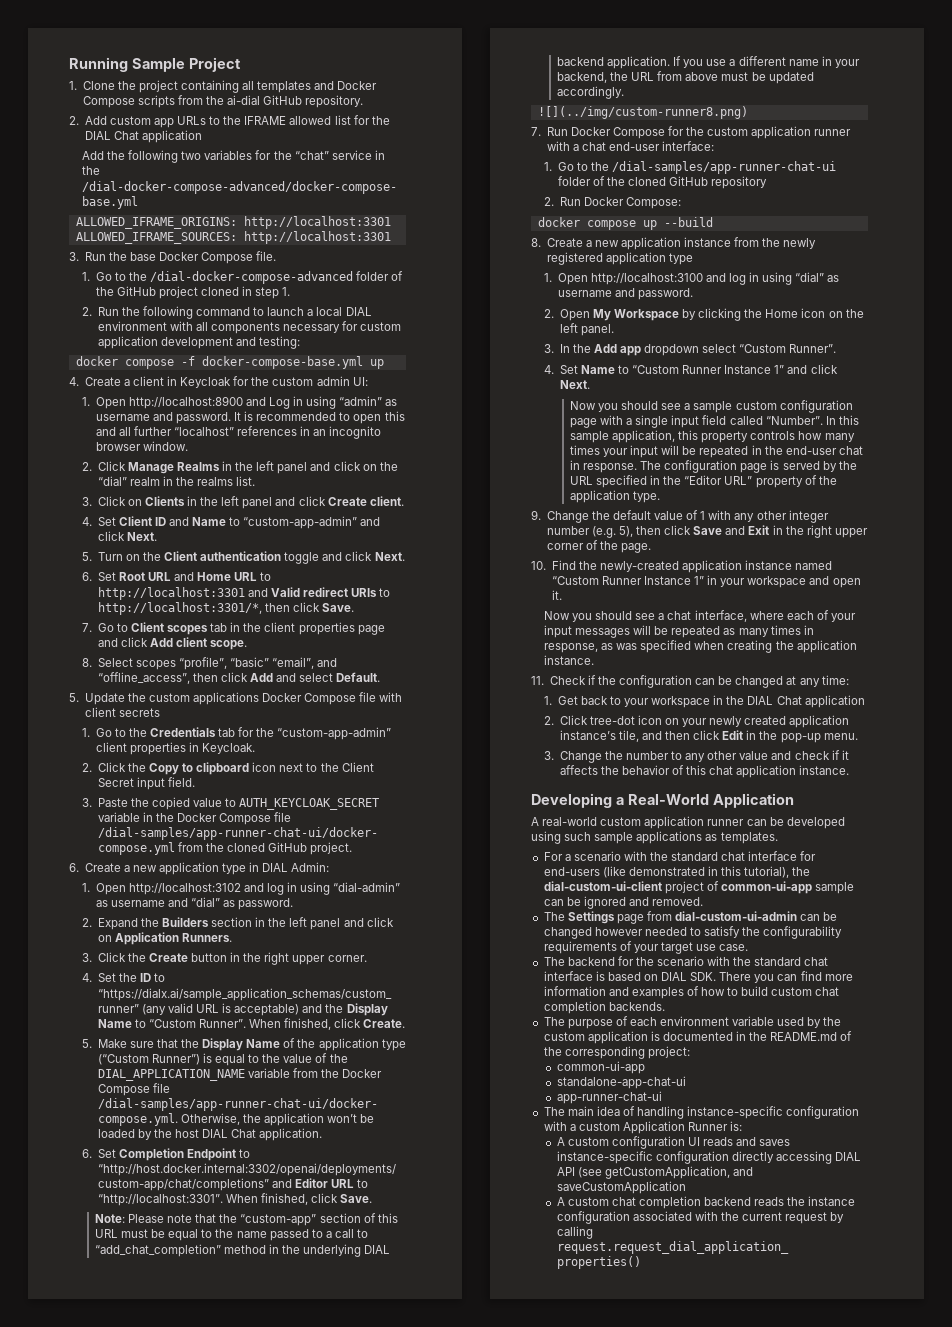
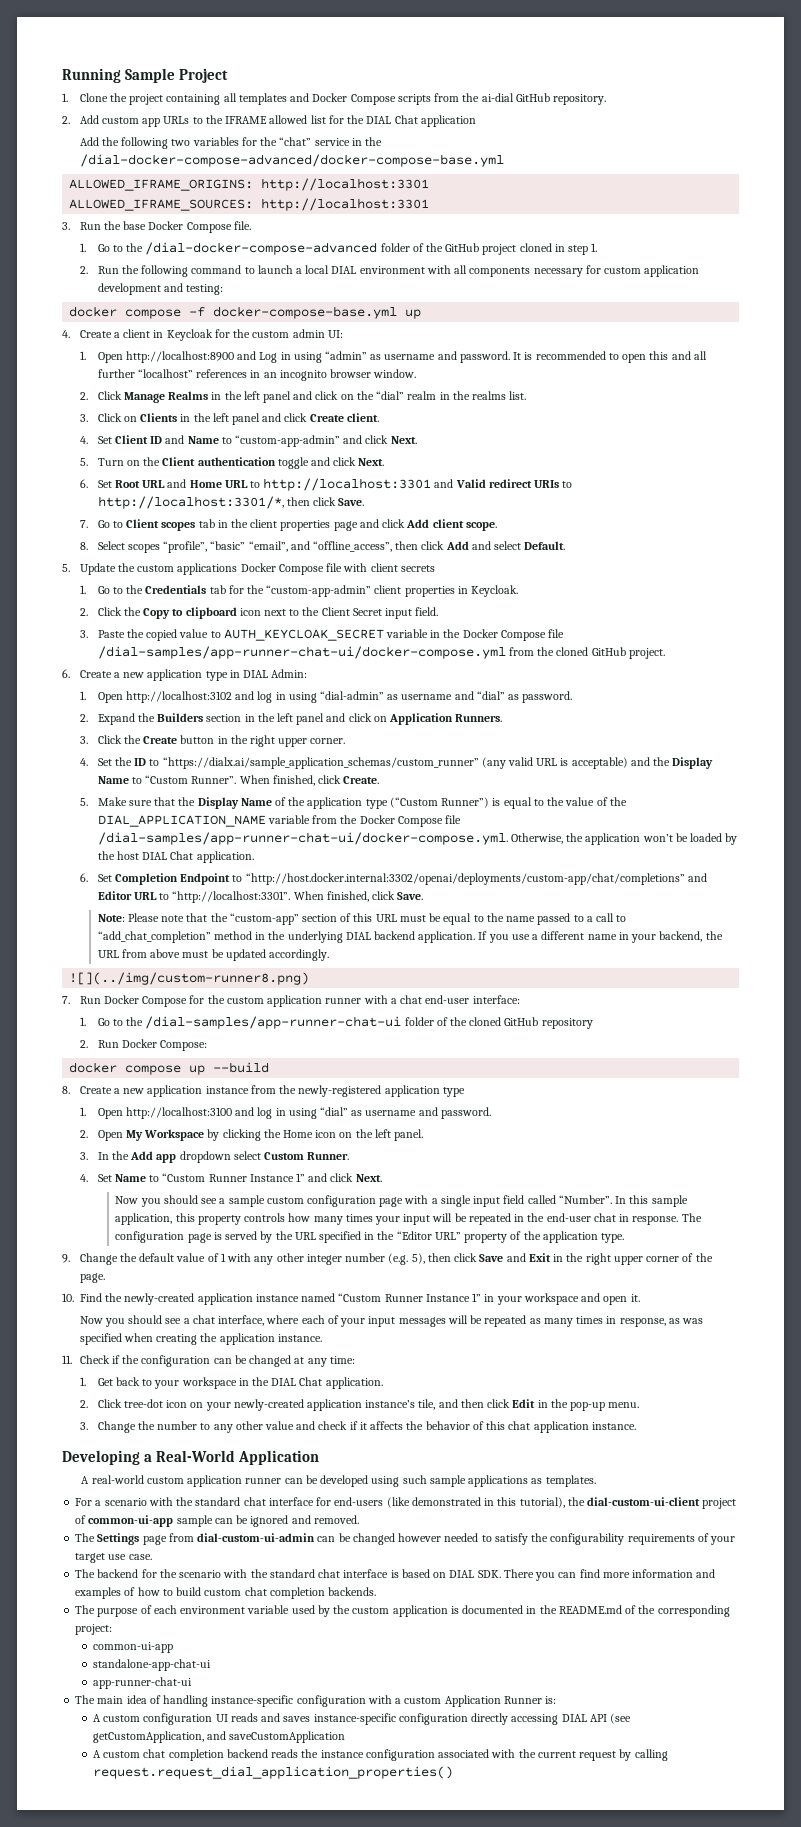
- 8. Create a new application instance from the newly registered application type
+ 8. Create a new application instance from the newly-registered application type
- 3. In the Add app dropdown select “Custom Runner”.
+ 3. In the Add app dropdown select Custom Runner.
- 1. Get back to your workspace in the DIAL Chat application
+ 1. Get back to your workspace in the DIAL Chat application.
- 2. Click tree-dot icon on your newly created application instance’s tile, and then click Edit in the pop-up menu.
+ 2. Click tree-dot icon on your newly-created application instance’s tile, and then click Edit in the pop-up menu.

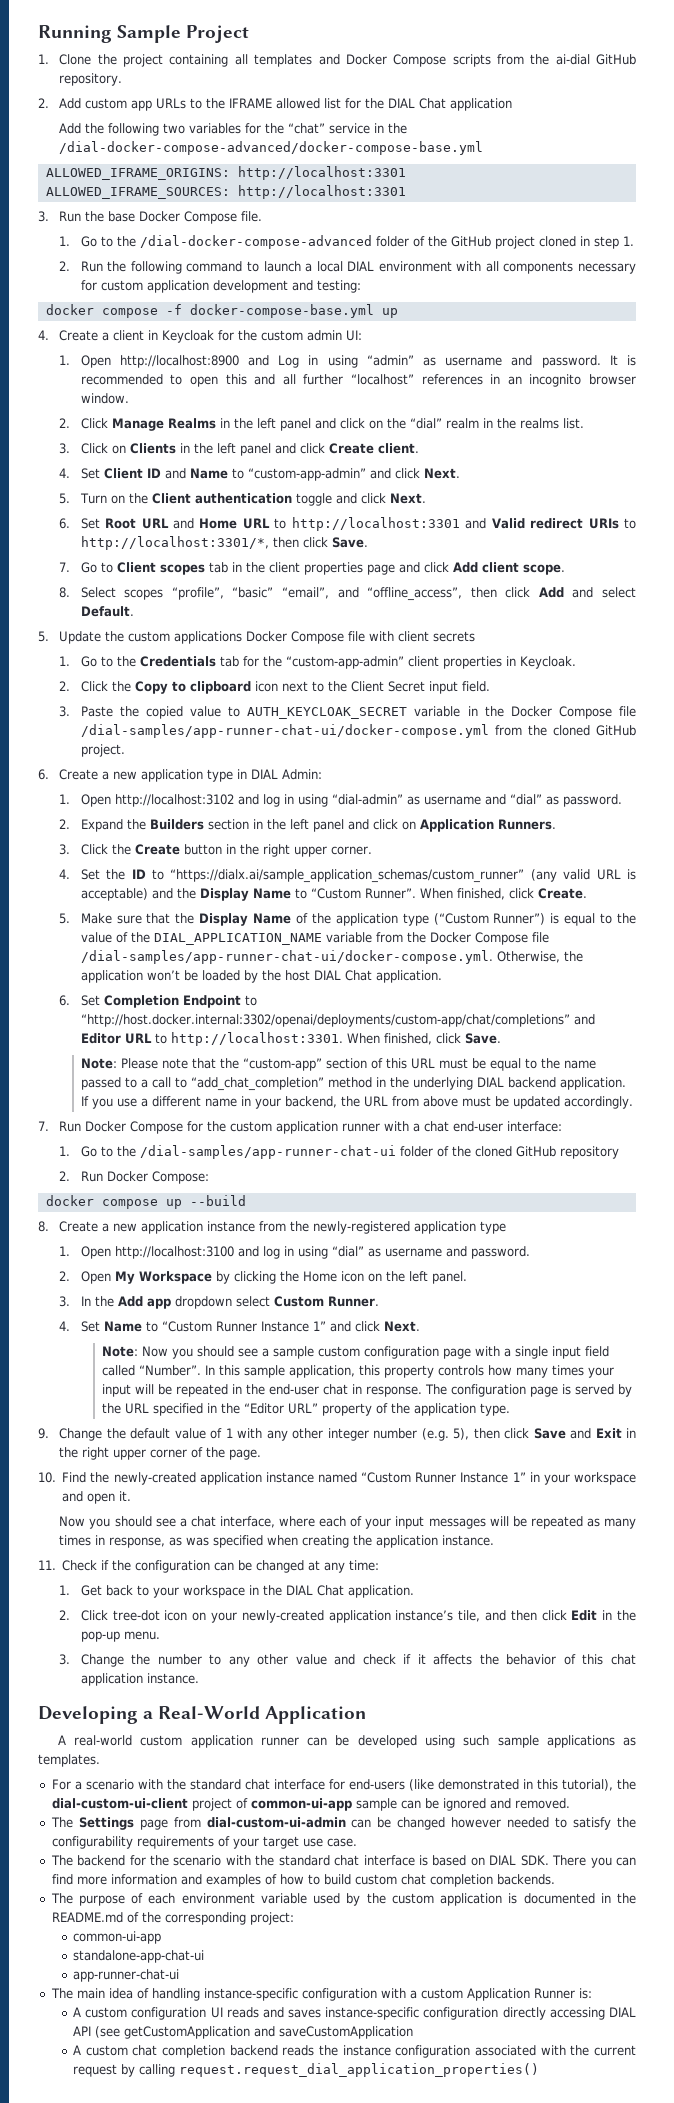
- 6. Set Completion Endpoint to “http://host.docker.internal:3302/openai/deployments/custom-app/chat/completions” and Editor URL to “http://localhost:3301”.
+ 6. Set Completion Endpoint to “http://host.docker.internal:3302/openai/deployments/custom-app/chat/completions” and Editor URL to http://localhost:3301.
- ![](../img/custom-runner8.png)
- Now you should see a sample custom configuration page with a single input field called “Number”.
+ Note: Now you should see a sample custom configuration page with a single input field called “Number”.
- A custom configuration UI reads and saves instance-specific configuration directly accessing DIAL API (see getCustomApplication, and saveCustomApplication
+ A custom configuration UI reads and saves instance-specific configuration directly accessing DIAL API (see getCustomApplication and saveCustomApplication

